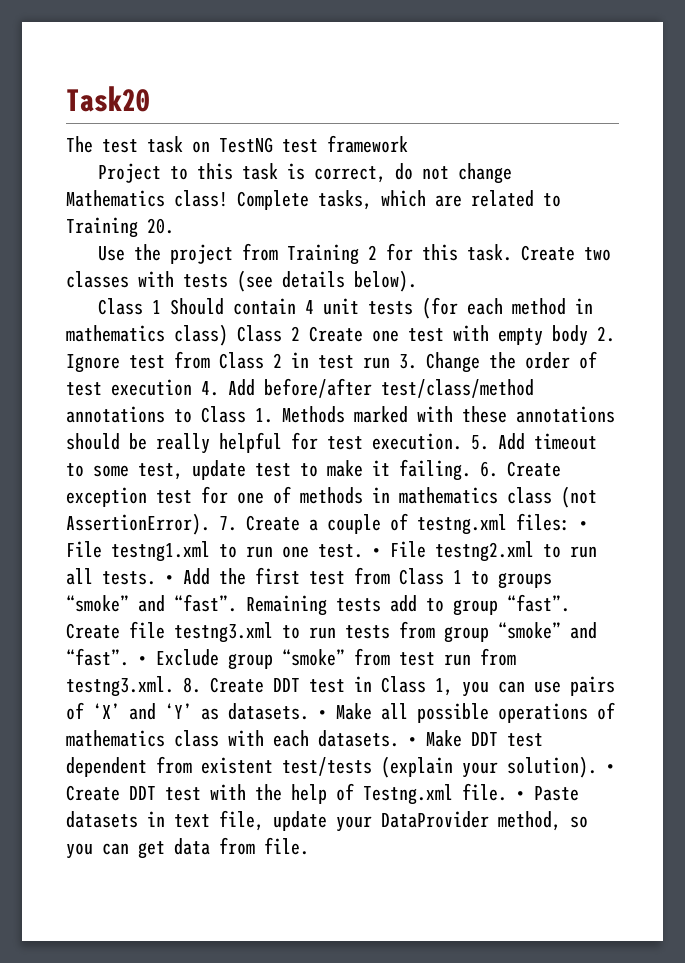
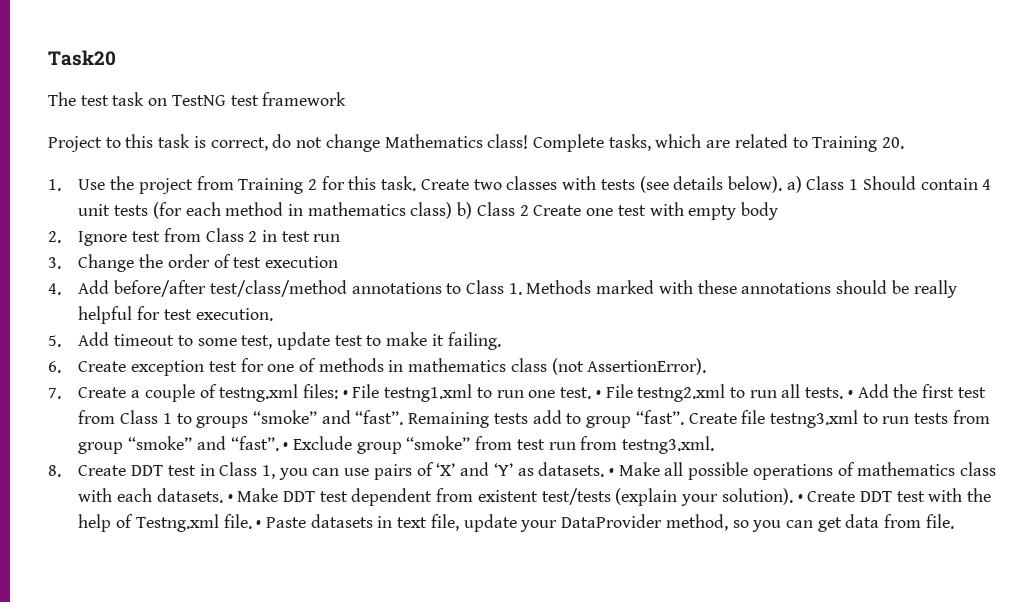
- Use the project from Training 2 for this task.
+ 1. Use the project from Training 2 for this task.
- Create two classes with tests (see details below).
- Class 1 Should contain 4 unit tests (for each method in mathematics class) Class 2 Create one test with empty body 2. Ignore test from Class 2 in test run 3. Change the order of test execution 4. Add before/after test/class/method annotations to Class 1. Methods marked with these annotations should be really helpful for test execution. 5. Add timeout to some test, update test to make it failing. 6. Create exception test for one of methods in mathematics class (not AssertionError). 7. Create a couple of testng.xml files:
+ Create two classes with tests (see details below). a) Class 1 Should contain 4 unit tests (for each method in mathematics class) b) Class 2 Create one test with empty body
+ 2. Ignore test from Class 2 in test run
+ 3. Change the order of test execution
+ 4. Add before/after test/class/method annotations to Class 1. Methods marked with these annotations should be really helpful for test execution.
+ 5. Add timeout to some test, update test to make it failing.
+ 6. Create exception test for one of methods in mathematics class (not AssertionError).
+ 7. Create a couple of testng.xml files:
- • Exclude group “smoke” from test run from testng3.xml. 8. Create DDT test in Class 1, you can use pairs of ‘X’ and ‘Y’ as datasets.
+ • Exclude group “smoke” from test run from testng3.xml.
+ 8. Create DDT test in Class 1, you can use pairs of ‘X’ and ‘Y’ as datasets.

